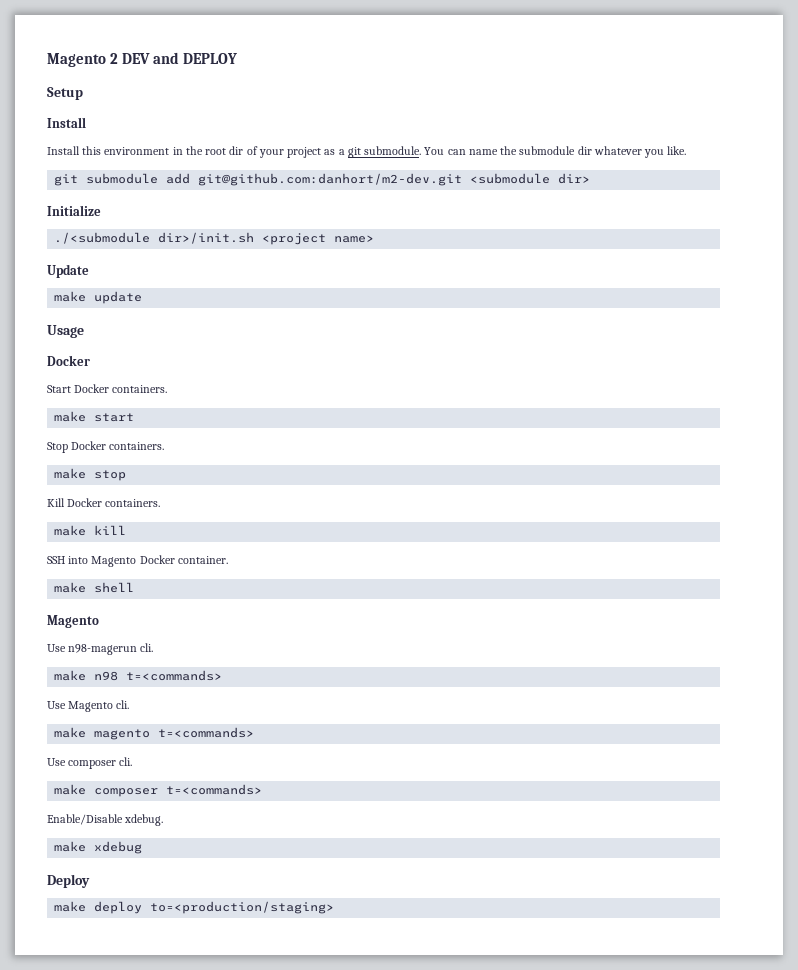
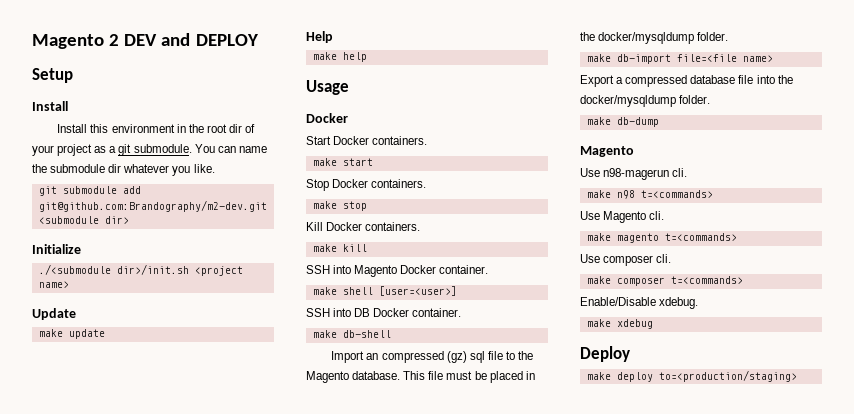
- git submodule add git@github.com:danhort/m2-dev.git <submodule dir>
+ git submodule add git@github.com:Brandography/m2-dev.git <submodule dir>
+ Help
+ make help
- make shell
+ make shell [user=<user>]
+ SSH into DB Docker container.
+ make db-shell
+ Import an compressed (gz) sql file to the Magento database. This file must be placed in the docker/mysqldump folder.
+ make db-import file=<file name>
+ Export a compressed database file into the docker/mysqldump folder.
+ make db-dump

